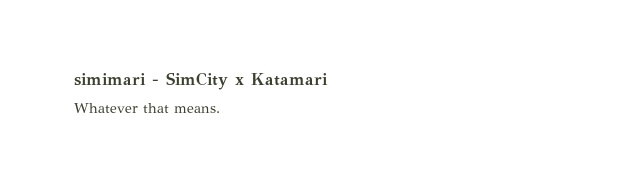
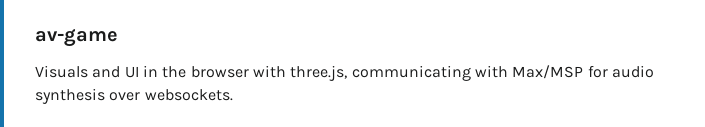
- simimari - SimCity x Katamari
- Whatever that means.
+ av-game
+ Visuals and UI in the browser with three.js, communicating with Max/MSP for audio synthesis over websockets.

